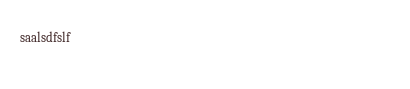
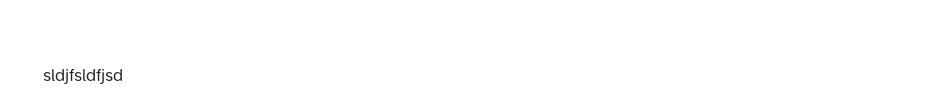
- saalsdfslf
+ sldjfsldfjsd

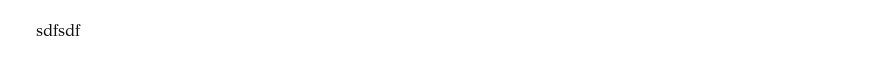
- sldjfsldfjsd
+ sdfsdf

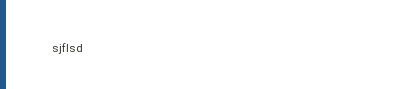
- sdfsdf
+ sjflsd

